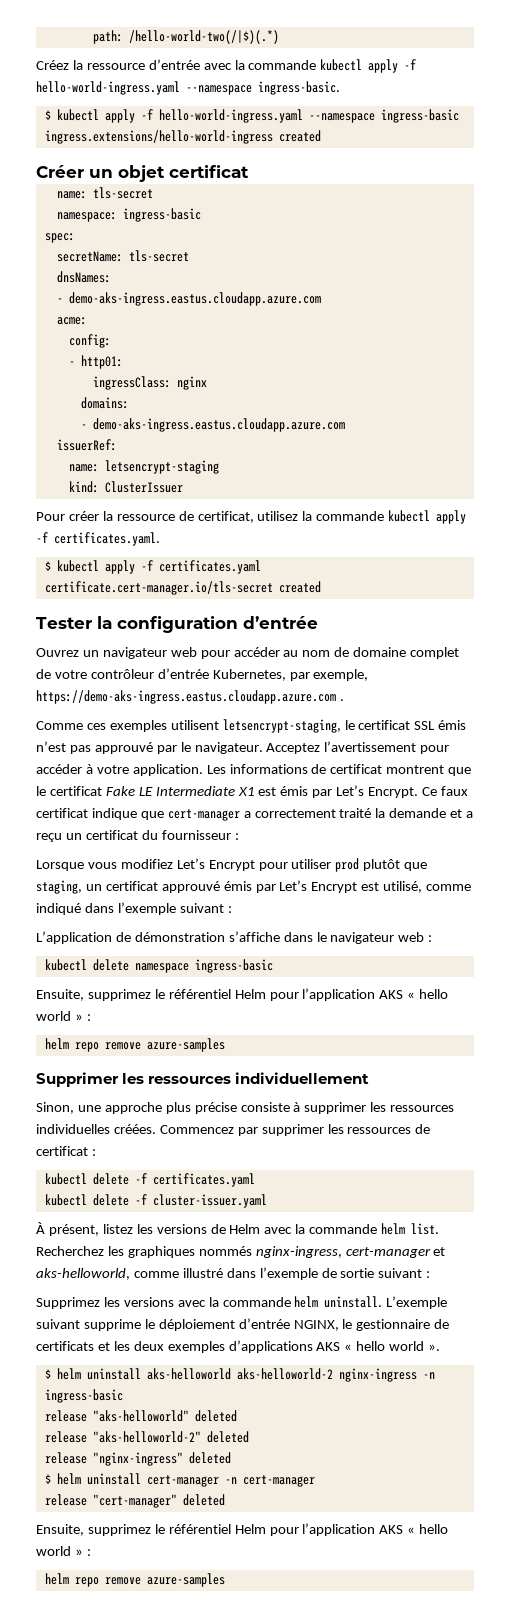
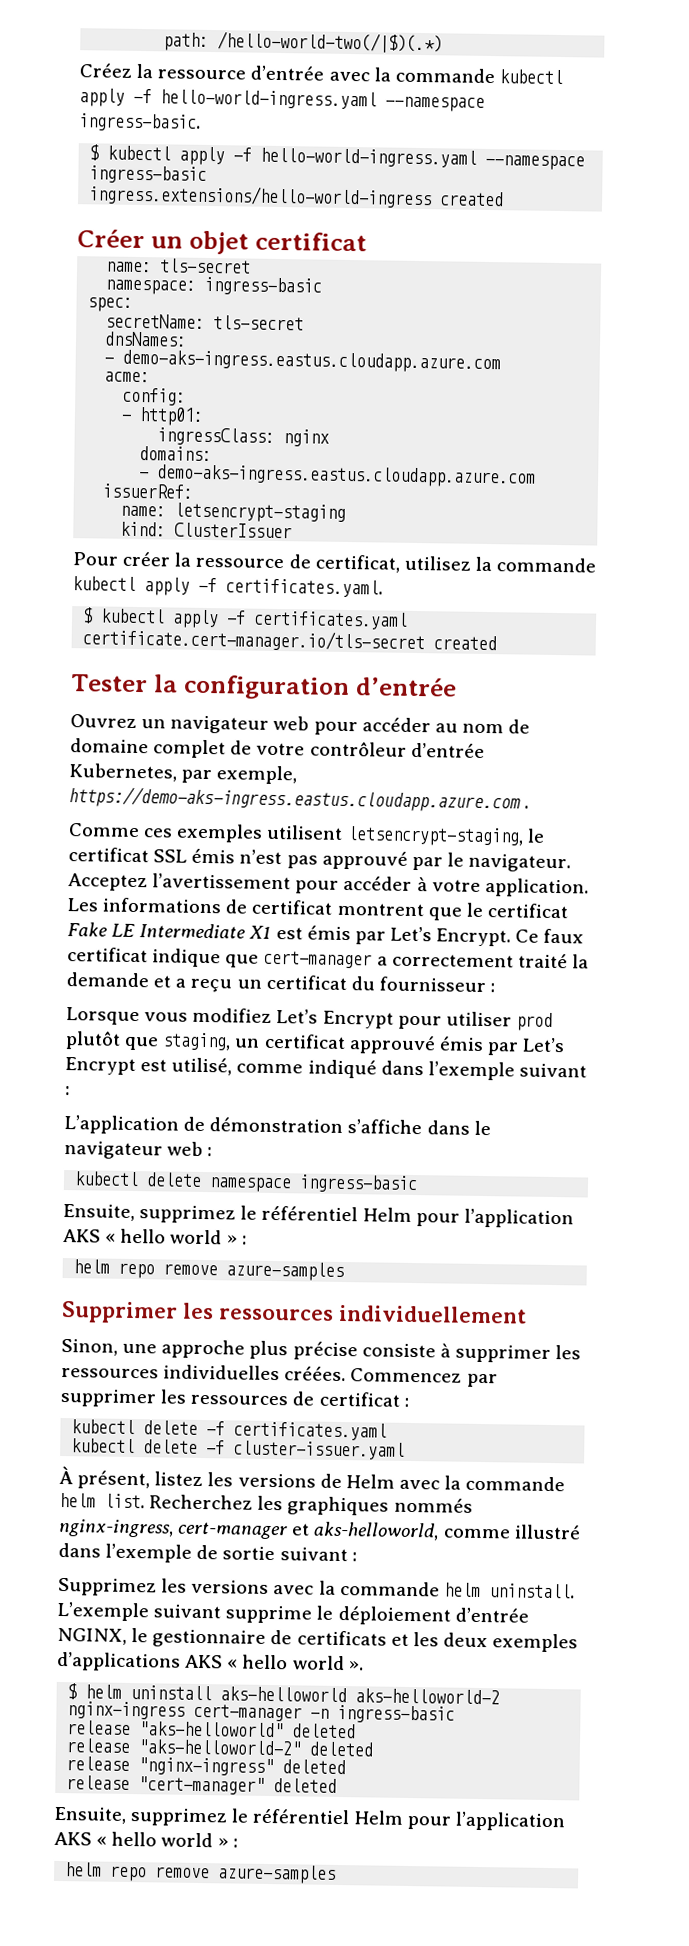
- $ helm uninstall aks-helloworld aks-helloworld-2 nginx-ingress -n ingress-basic
+ $ helm uninstall aks-helloworld aks-helloworld-2 nginx-ingress cert-manager -n ingress-basic
- $ helm uninstall cert-manager -n cert-manager

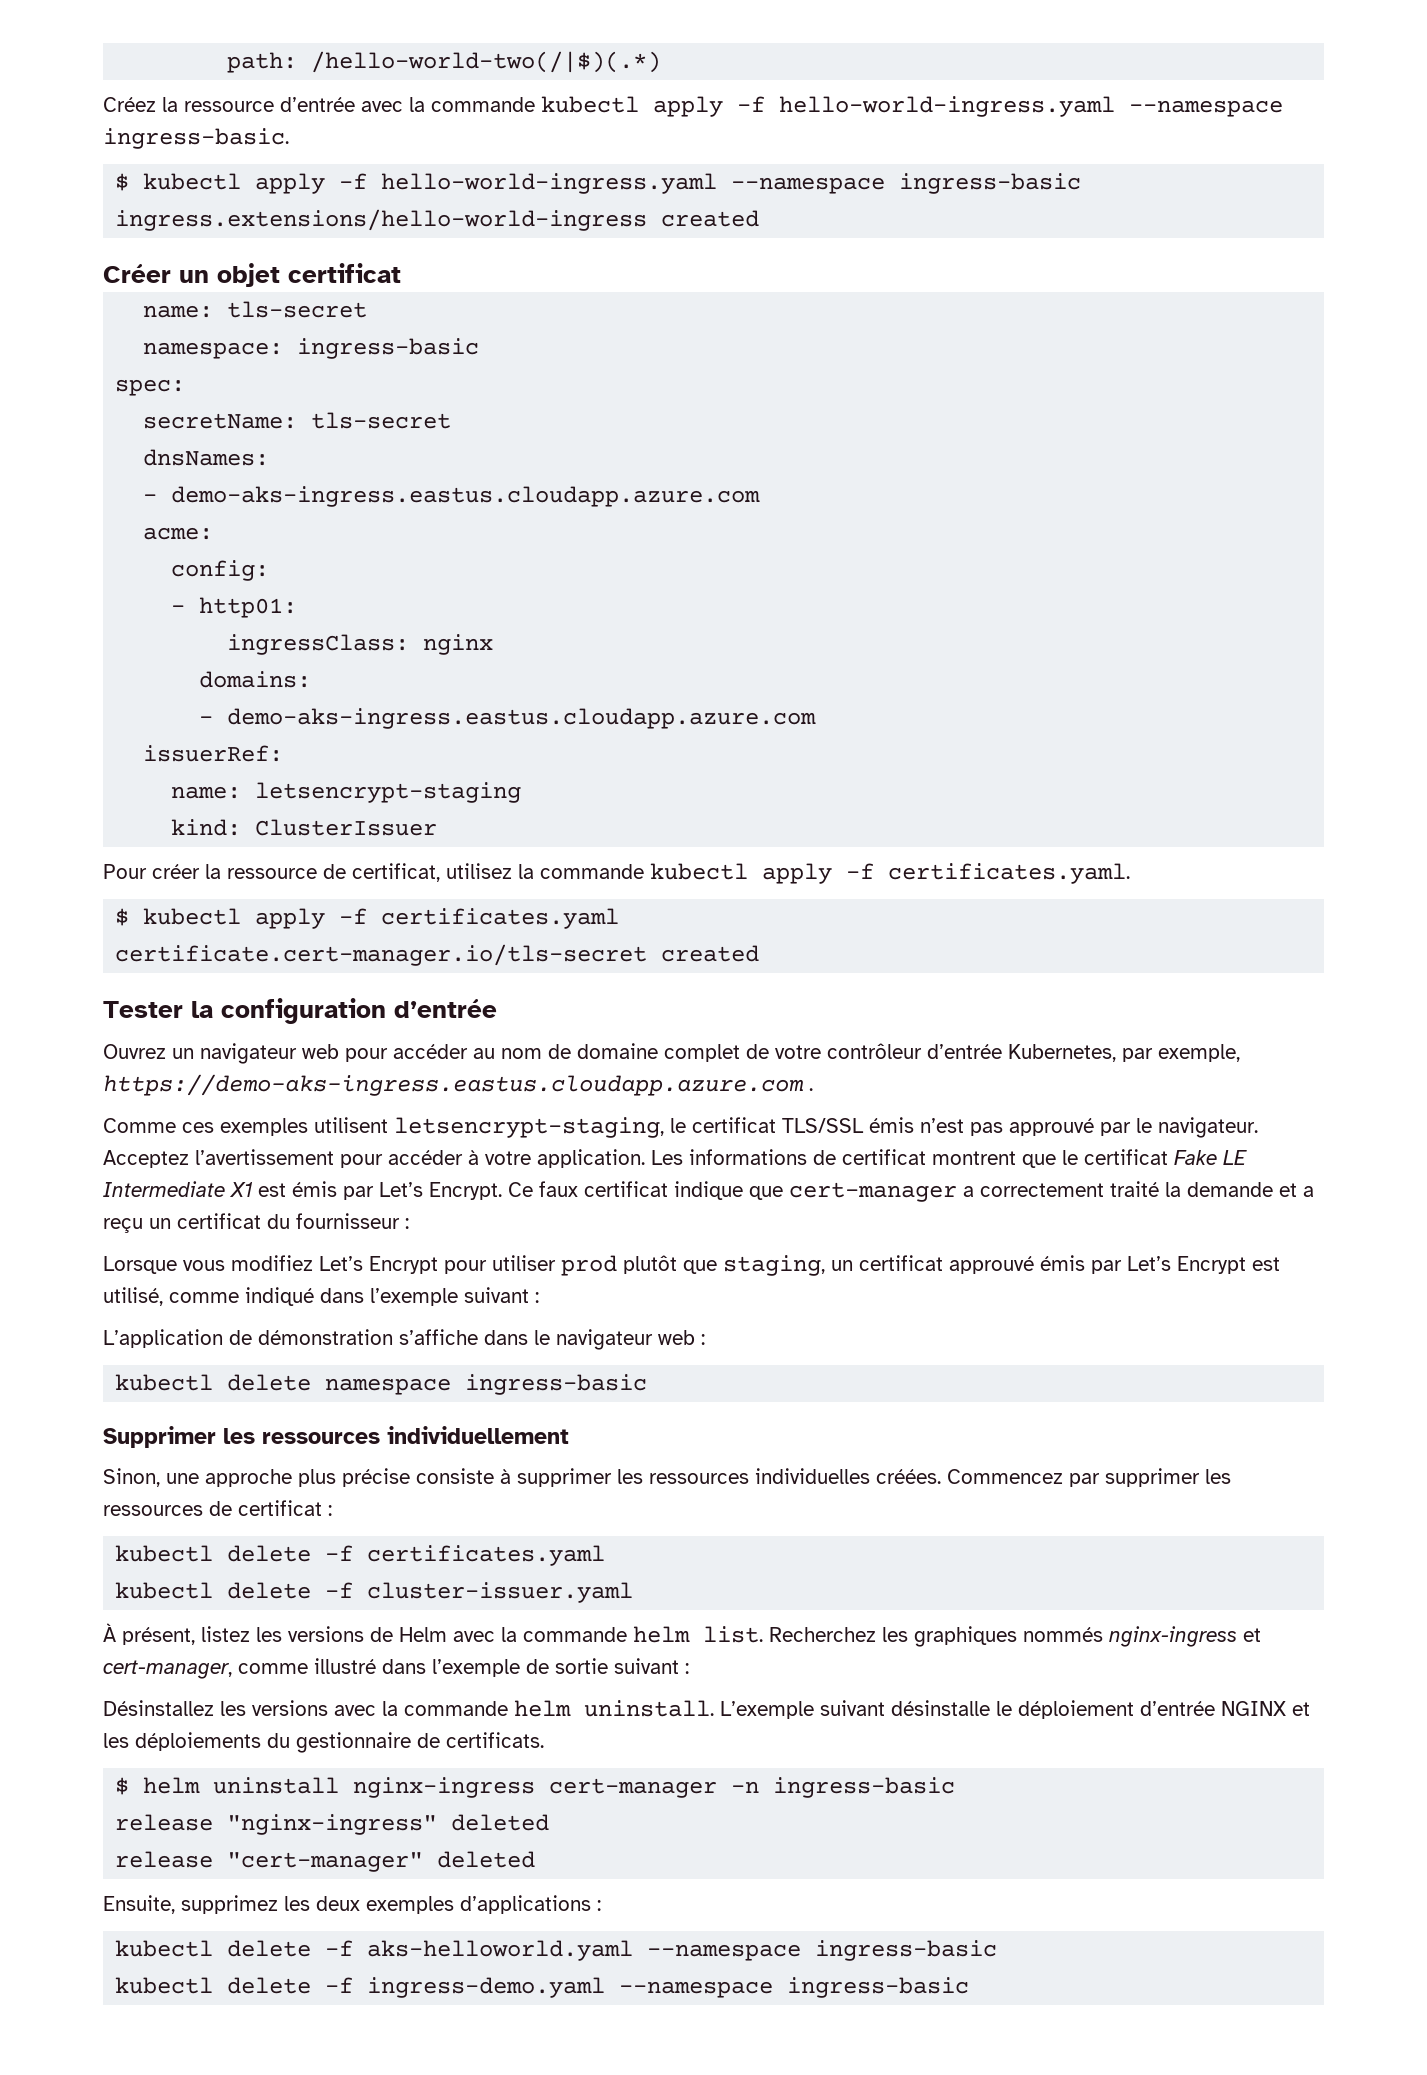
- Comme ces exemples utilisent letsencrypt-staging, le certificat SSL émis n’est pas approuvé par le navigateur.
+ Comme ces exemples utilisent letsencrypt-staging, le certificat TLS/SSL émis n’est pas approuvé par le navigateur.
  kubectl delete namespace ingress-basic
- Ensuite, supprimez le référentiel Helm pour l’application AKS « hello world » :
- helm repo remove azure-samples
- Recherchez les graphiques nommés nginx-ingress, cert-manager et aks-helloworld, comme illustré dans l’exemple de sortie suivant :
+ Recherchez les graphiques nommés nginx-ingress et cert-manager, comme illustré dans l’exemple de sortie suivant :
- Supprimez les versions avec la commande helm uninstall.
+ Désinstallez les versions avec la commande helm uninstall.
- L’exemple suivant supprime le déploiement d’entrée NGINX, le gestionnaire de certificats et les deux exemples d’applications AKS « hello world ».
+ L’exemple suivant désinstalle le déploiement d’entrée NGINX et les déploiements du gestionnaire de certificats.
- $ helm uninstall aks-helloworld aks-helloworld-2 nginx-ingress cert-manager -n ingress-basic
+ $ helm uninstall nginx-ingress cert-manager -n ingress-basic
- release "aks-helloworld" deleted
- release "aks-helloworld-2" deleted
  release "cert-manager" deleted
- Ensuite, supprimez le référentiel Helm pour l’application AKS « hello world » :
- helm repo remove azure-samples
+ Ensuite, supprimez les deux exemples d’applications :
+ kubectl delete -f aks-helloworld.yaml --namespace ingress-basic
+ kubectl delete -f ingress-demo.yaml --namespace ingress-basic

